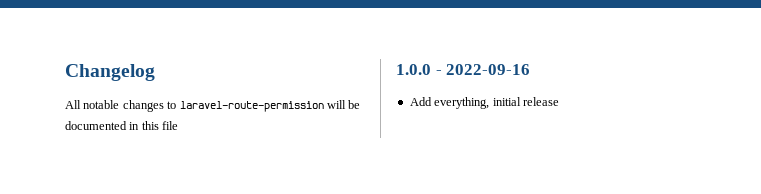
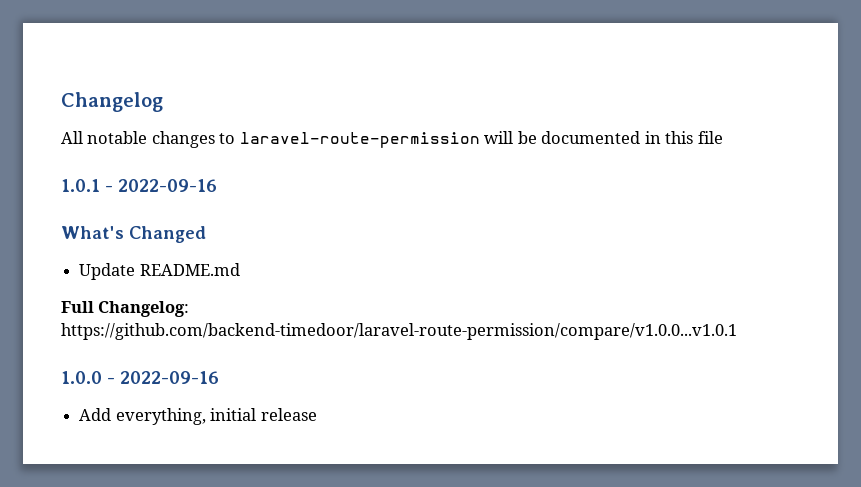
+ 1.0.1 - 2022-09-16
+ What's Changed
+ Update README.md
+ Full Changelog: https://github.com/backend-timedoor/laravel-route-permission/compare/v1.0.0...v1.0.1

